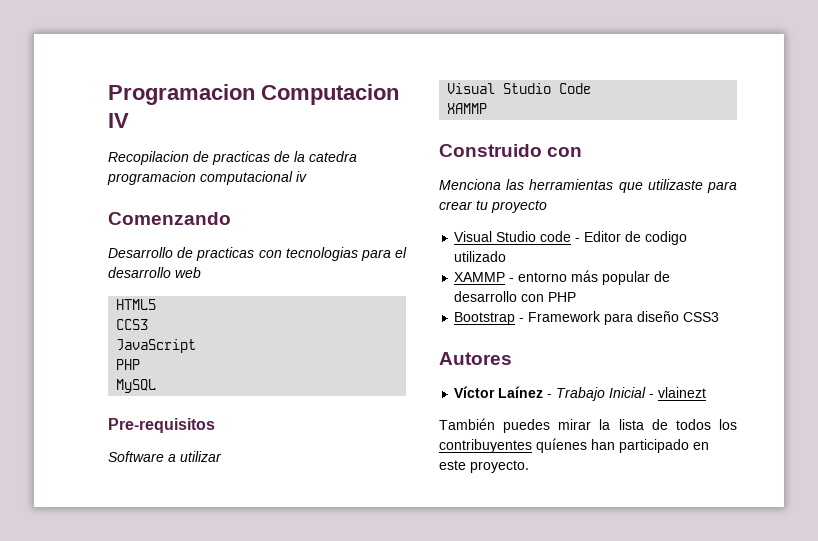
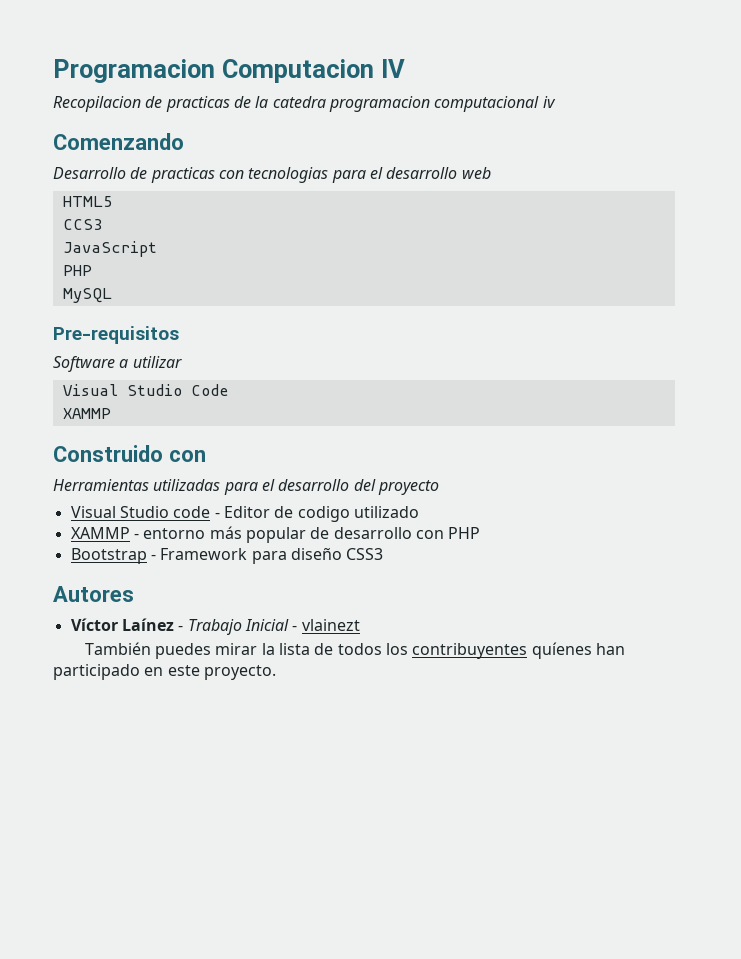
- Menciona las herramientas que utilizaste para crear tu proyecto
+ Herramientas utilizadas para el desarrollo del proyecto

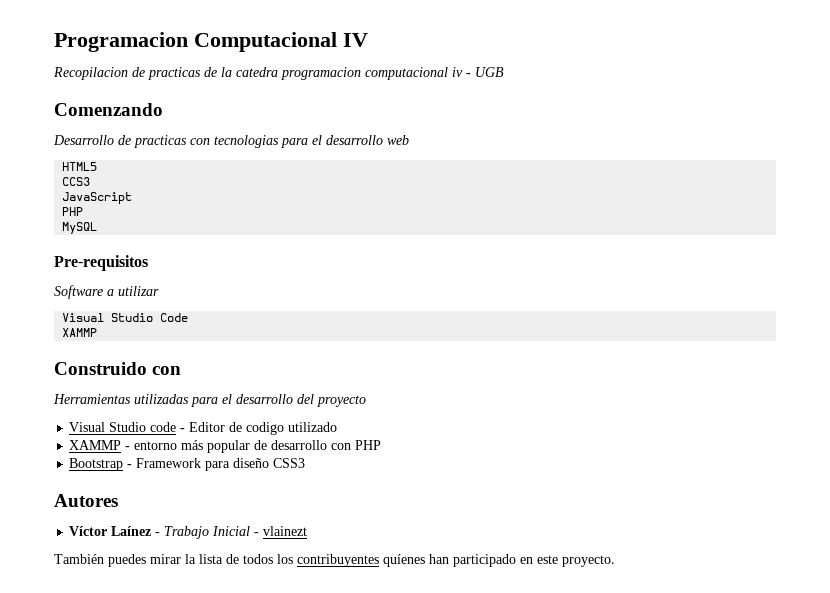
- Programacion Computacion IV
+ Programacion Computacional IV
- Recopilacion de practicas de la catedra programacion computacional iv
+ Recopilacion de practicas de la catedra programacion computacional iv - UGB

